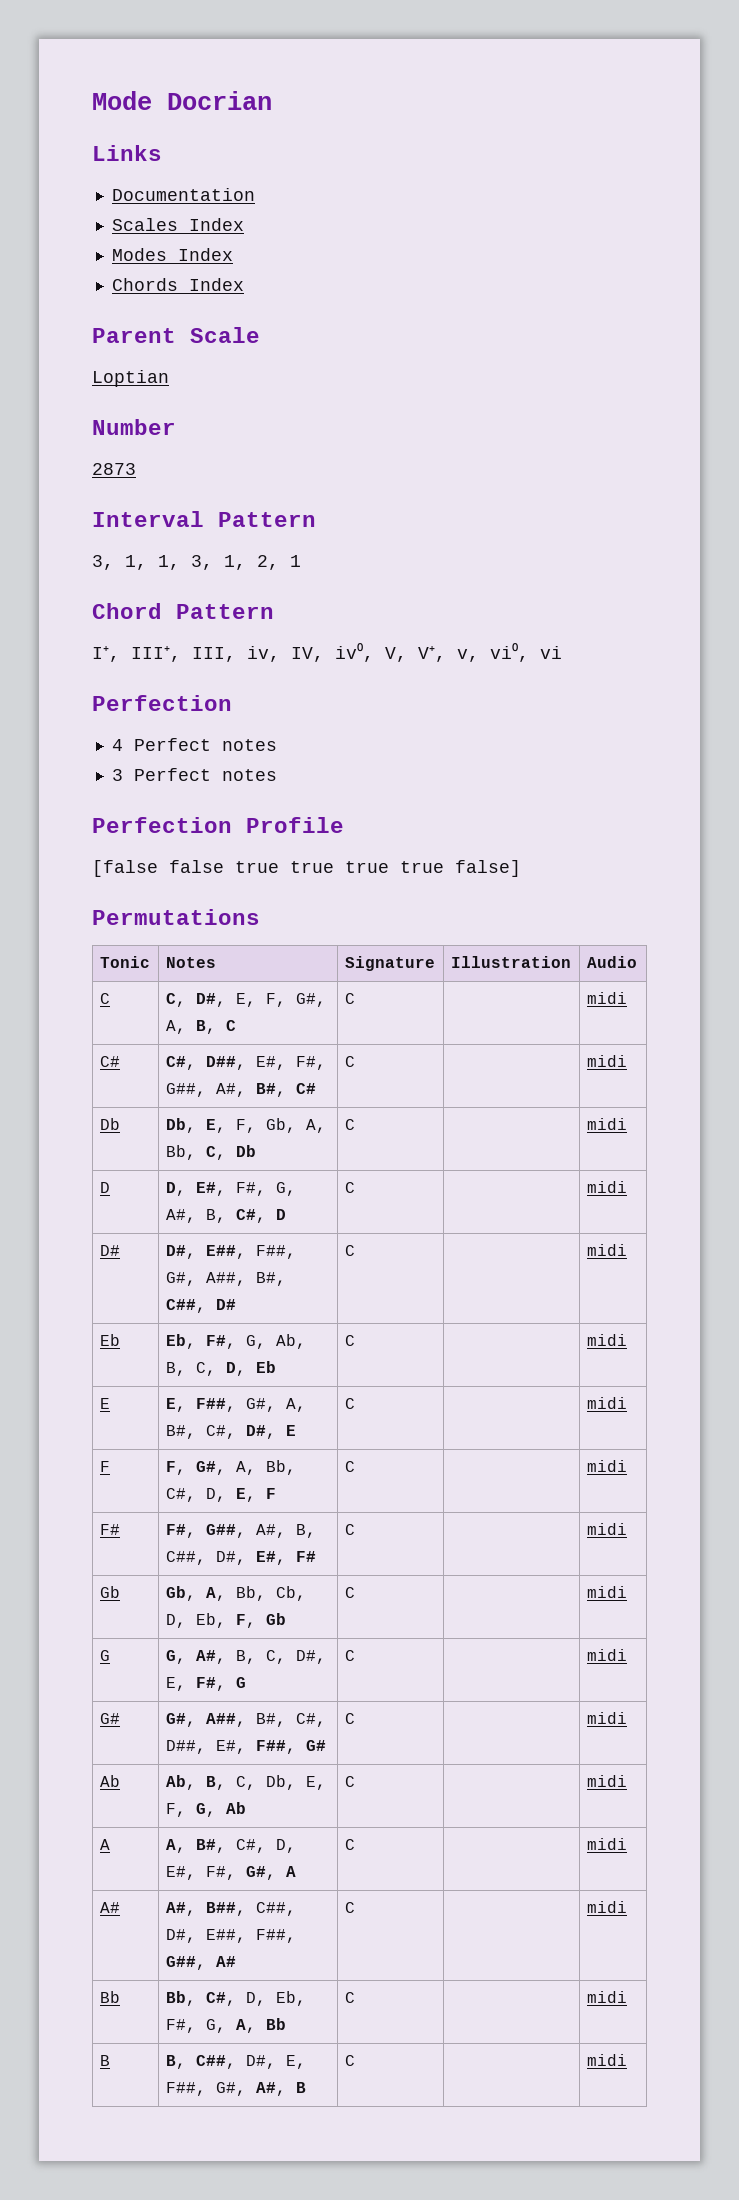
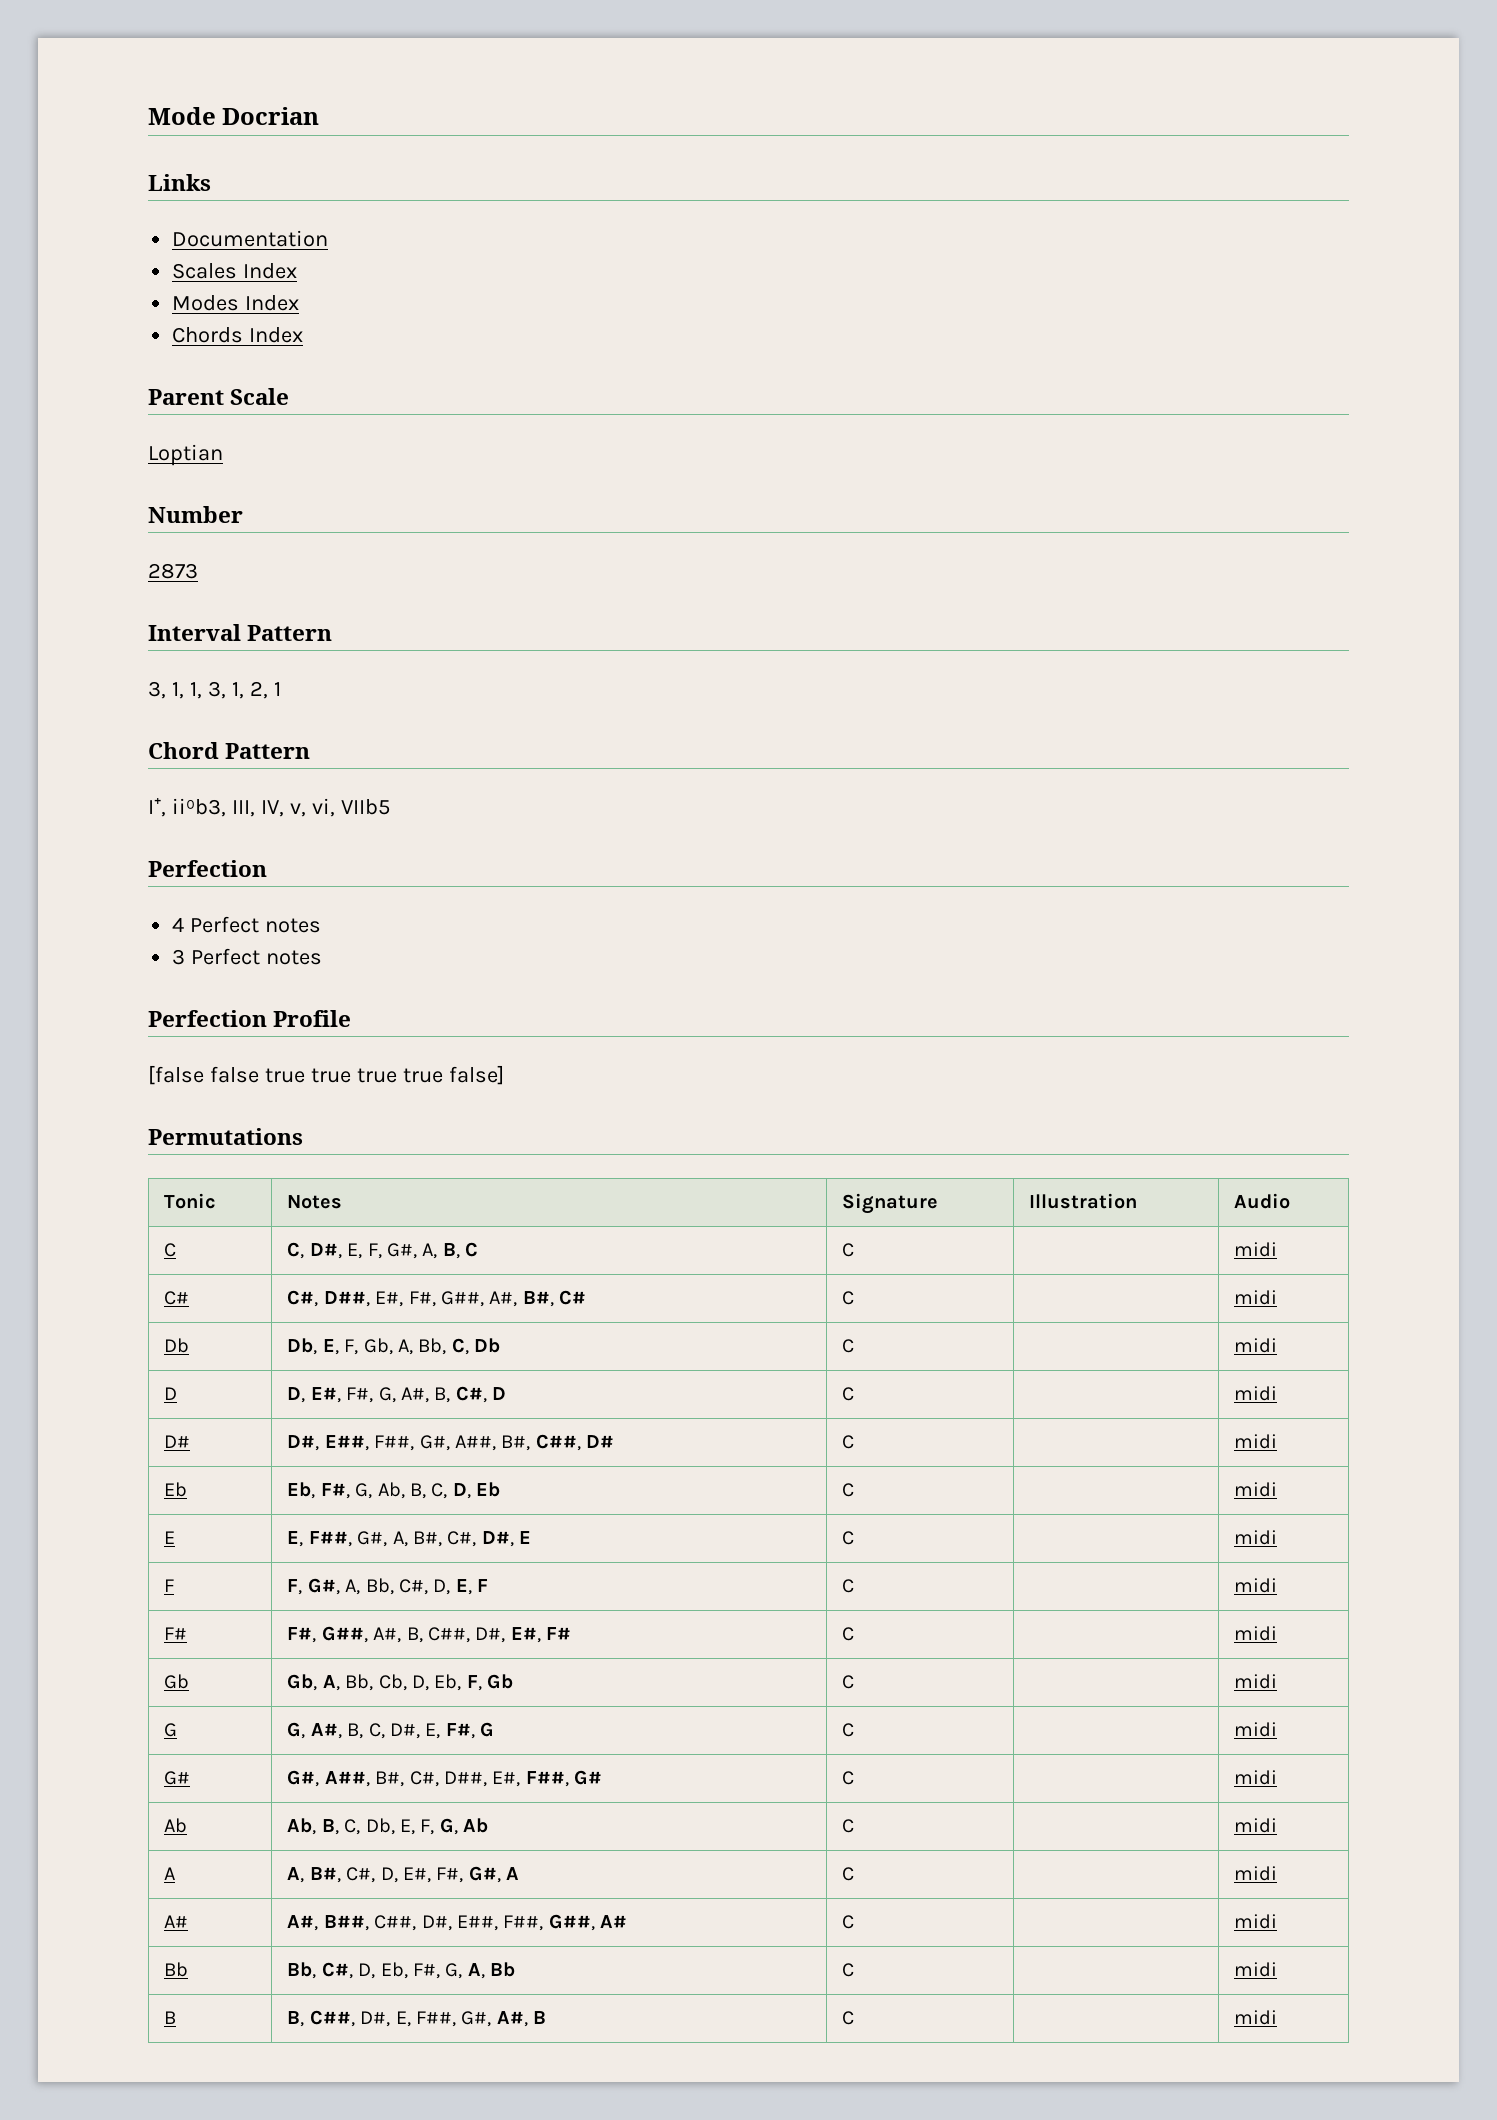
- I⁺, III⁺, III, iv, IV, iv⁰, V, V⁺, v, vi⁰, vi
+ I⁺, ii⁰b3, III, IV, v, vi, VIIb5

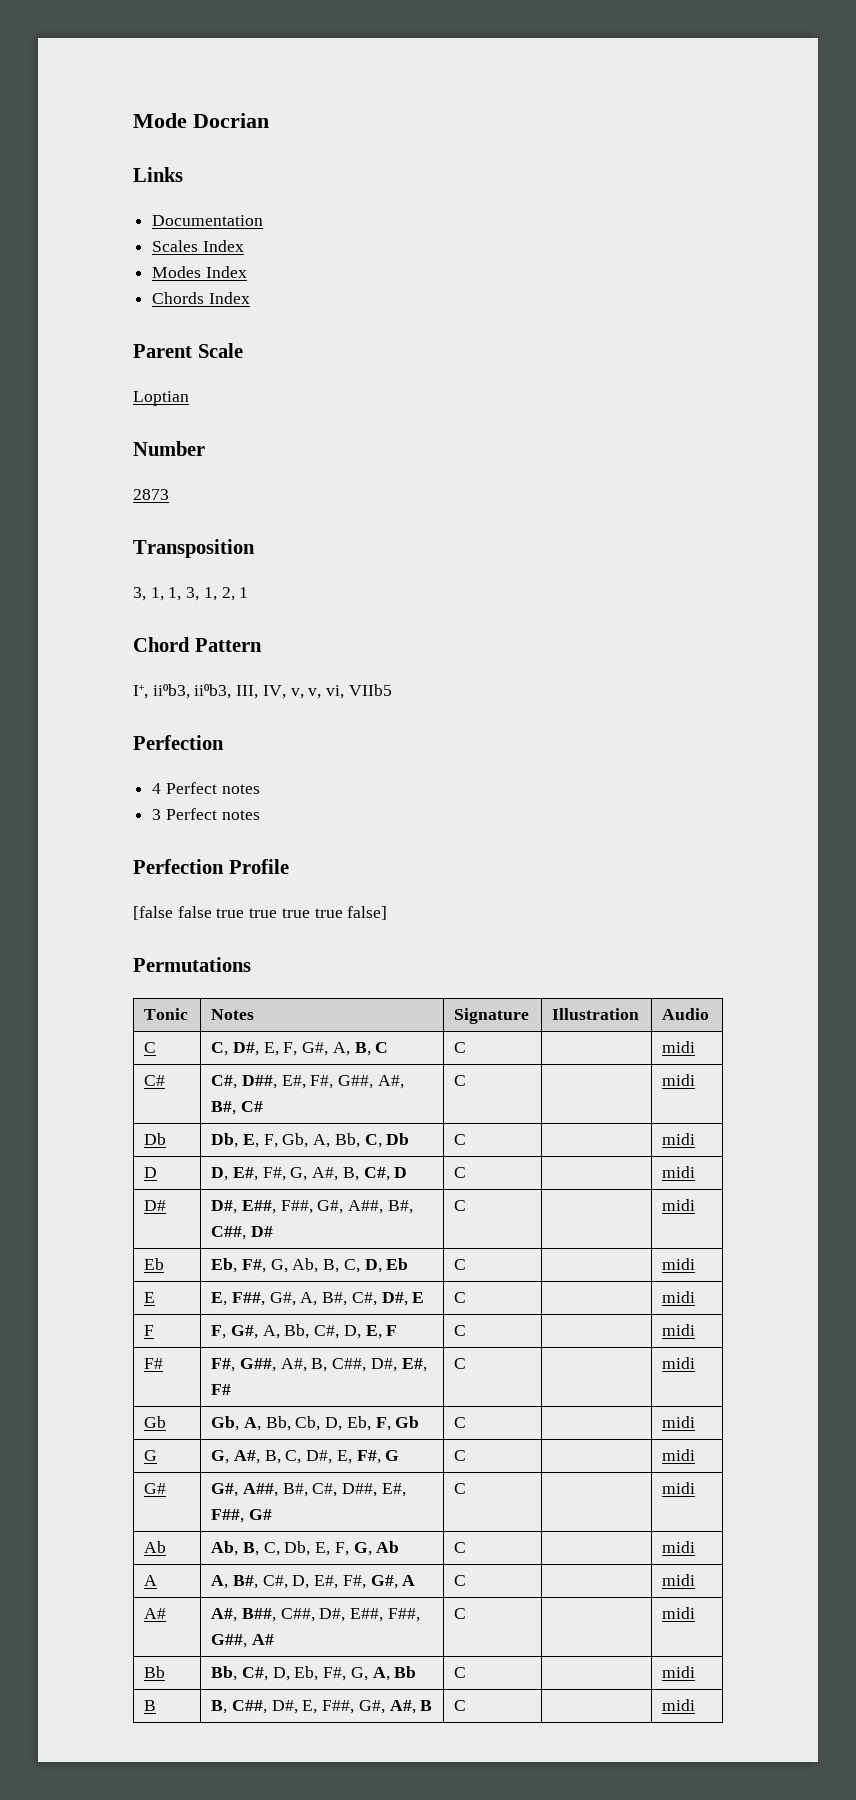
- Interval Pattern
+ Transposition
- I⁺, ii⁰b3, III, IV, v, vi, VIIb5
+ I⁺, ii⁰b3, ii⁰b3, III, IV, v, v, vi, VIIb5

